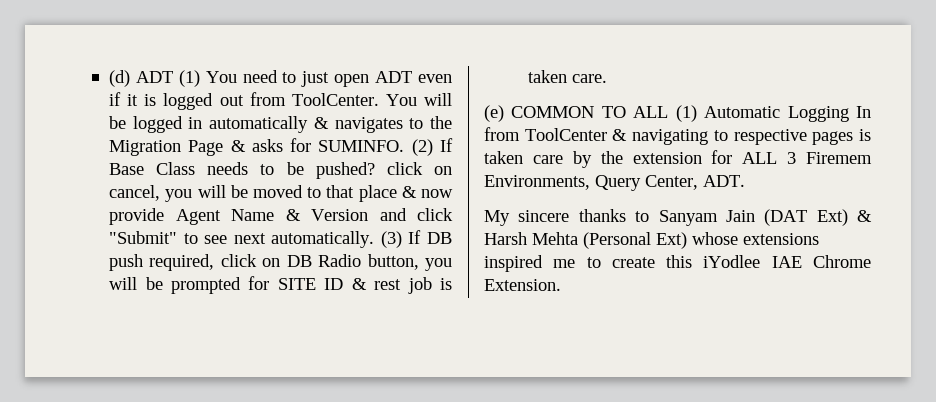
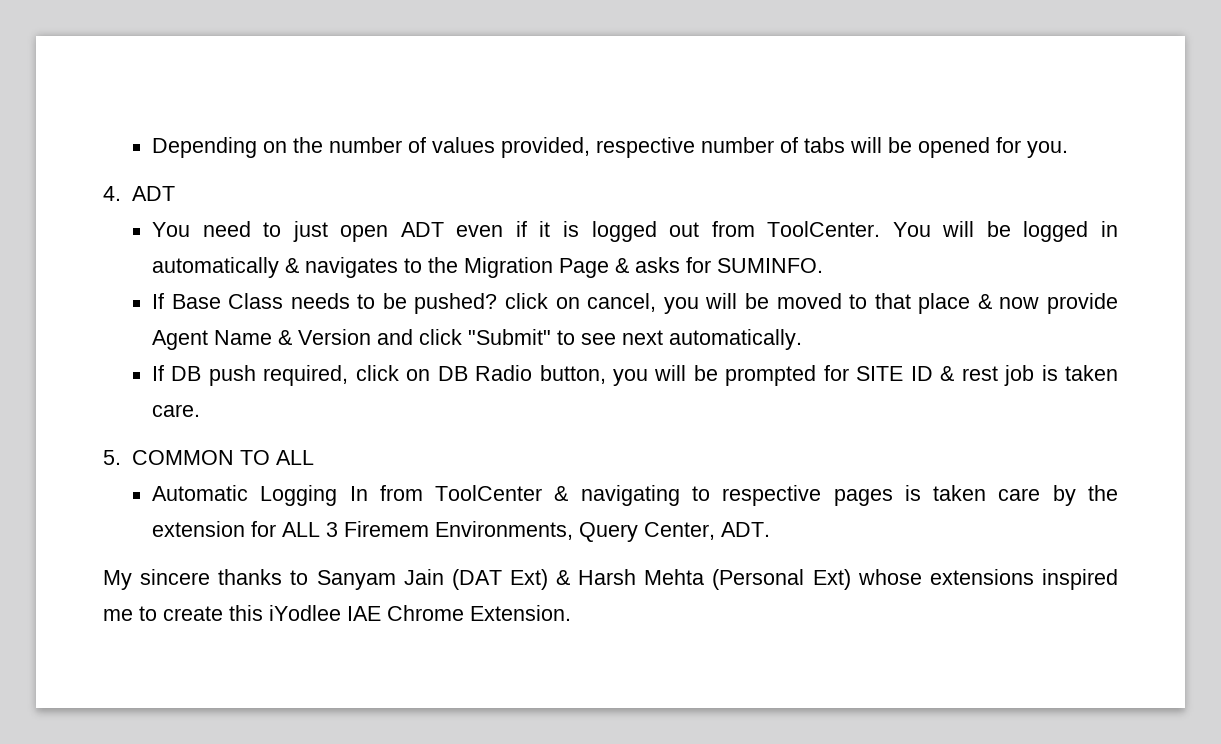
- (d) ADT (1) You need to just open ADT even if it is logged out from ToolCenter.
+ Depending on the number of values provided, respective number of tabs will be opened for you.
+ 4. ADT
+ You need to just open ADT even if it is logged out from ToolCenter.
- You will be logged in automatically & navigates to the Migration Page & asks for SUMINFO. (2) If Base Class needs to be pushed? click on cancel, you will be moved to that place & now provide Agent Name & Version and click "Submit" to see next automatically. (3) If DB push required, click on DB Radio button, you will be prompted for SITE ID & rest job is taken care.
+ You will be logged in automatically & navigates to the Migration Page & asks for SUMINFO.
+ If Base Class needs to be pushed? click on cancel, you will be moved to that place & now provide Agent Name & Version and click "Submit" to see next automatically.
+ If DB push required, click on DB Radio button, you will be prompted for SITE ID & rest job is taken care.
- (e) COMMON TO ALL (1) Automatic Logging In from ToolCenter & navigating to respective pages is taken care by the extension for ALL 3 Firemem Environments, Query Center, ADT.
+ 5. COMMON TO ALL
+ Automatic Logging In from ToolCenter & navigating to respective pages is taken care by the extension for ALL 3 Firemem Environments, Query Center, ADT.

